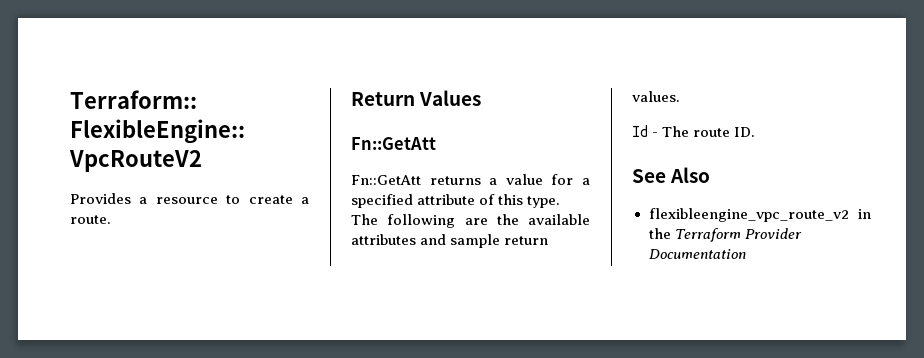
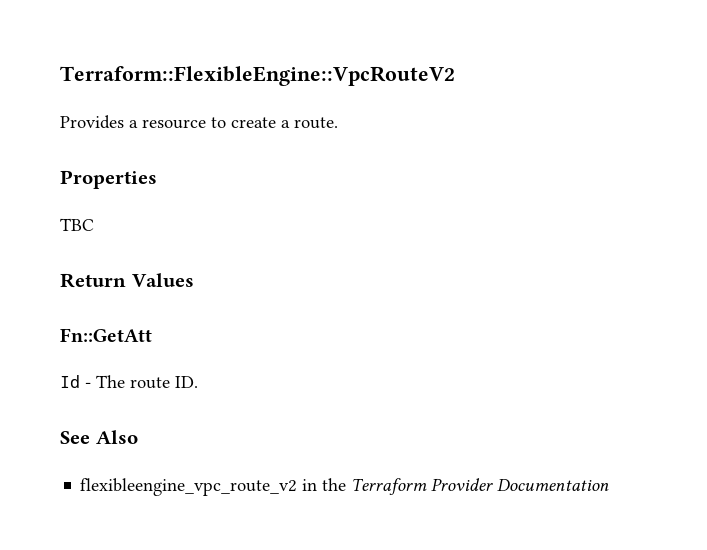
+ Properties
+ TBC
- Fn::GetAtt returns a value for a specified attribute of this type. The following are the available attributes and sample return values.

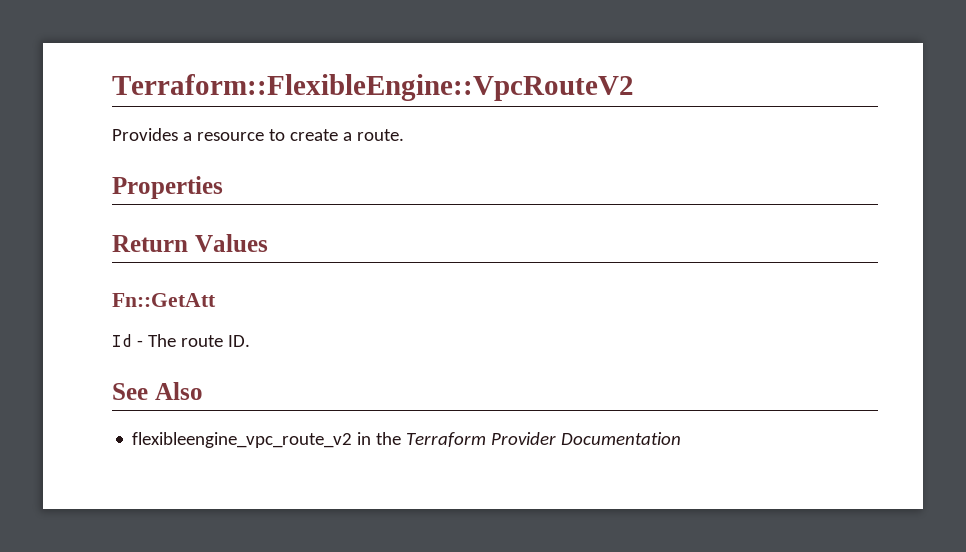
- TBC

